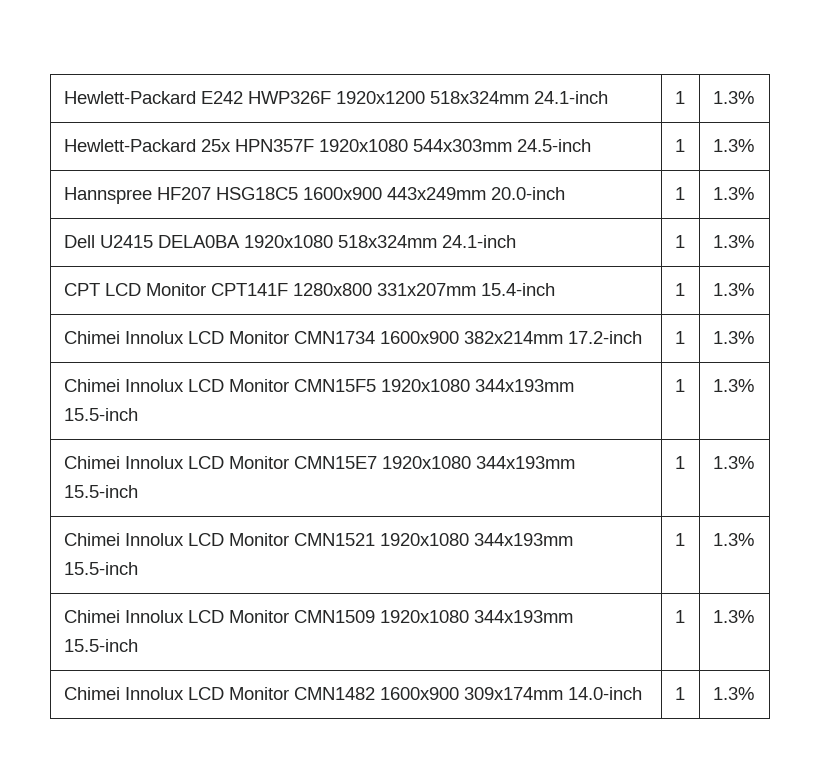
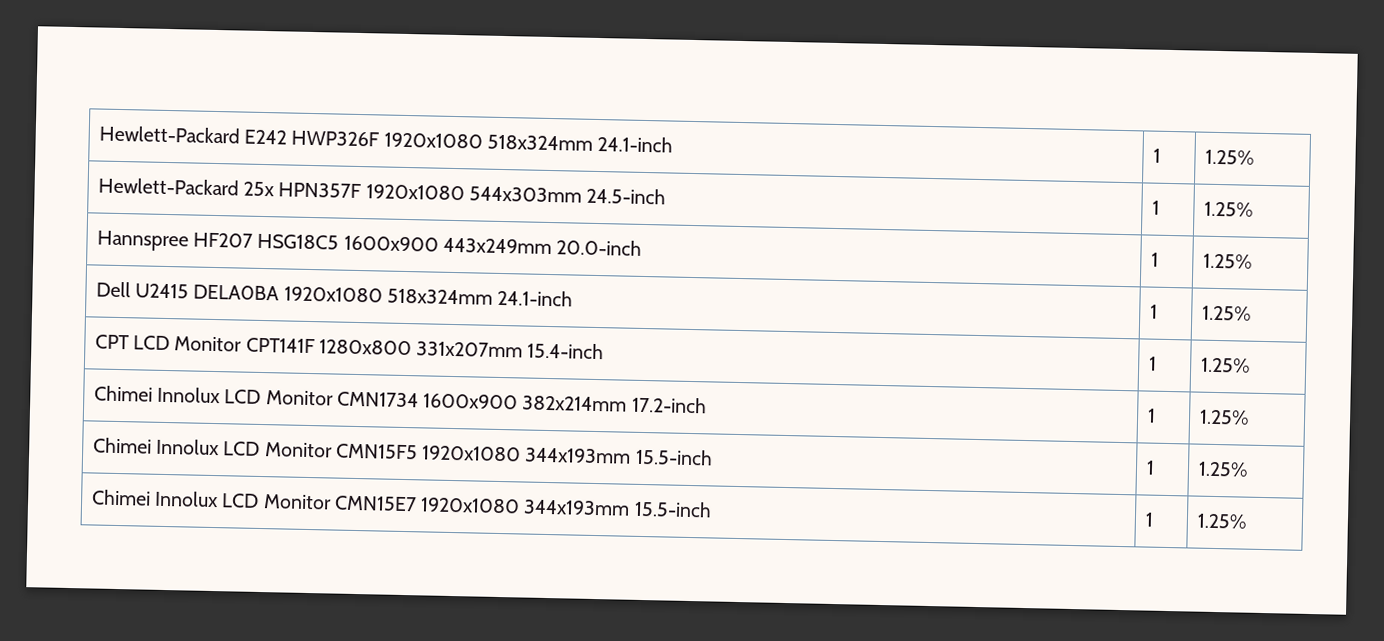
- Hewlett-Packard E242 HWP326F 1920x1200 518x324mm 24.1-inch | 1 | 1.3%
+ Hewlett-Packard E242 HWP326F 1920x1080 518x324mm 24.1-inch | 1 | 1.25%
- Hewlett-Packard 25x HPN357F 1920x1080 544x303mm 24.5-inch | 1 | 1.3%
+ Hewlett-Packard 25x HPN357F 1920x1080 544x303mm 24.5-inch | 1 | 1.25%
- Hannspree HF207 HSG18C5 1600x900 443x249mm 20.0-inch | 1 | 1.3%
+ Hannspree HF207 HSG18C5 1600x900 443x249mm 20.0-inch | 1 | 1.25%
- Dell U2415 DELA0BA 1920x1080 518x324mm 24.1-inch | 1 | 1.3%
+ Dell U2415 DELA0BA 1920x1080 518x324mm 24.1-inch | 1 | 1.25%
- CPT LCD Monitor CPT141F 1280x800 331x207mm 15.4-inch | 1 | 1.3%
+ CPT LCD Monitor CPT141F 1280x800 331x207mm 15.4-inch | 1 | 1.25%
- Chimei Innolux LCD Monitor CMN1734 1600x900 382x214mm 17.2-inch | 1 | 1.3%
+ Chimei Innolux LCD Monitor CMN1734 1600x900 382x214mm 17.2-inch | 1 | 1.25%
- Chimei Innolux LCD Monitor CMN15F5 1920x1080 344x193mm 15.5-inch | 1 | 1.3%
+ Chimei Innolux LCD Monitor CMN15F5 1920x1080 344x193mm 15.5-inch | 1 | 1.25%
- Chimei Innolux LCD Monitor CMN15E7 1920x1080 344x193mm 15.5-inch | 1 | 1.3%
- Chimei Innolux LCD Monitor CMN1521 1920x1080 344x193mm 15.5-inch | 1 | 1.3%
- Chimei Innolux LCD Monitor CMN1509 1920x1080 344x193mm 15.5-inch | 1 | 1.3%
- Chimei Innolux LCD Monitor CMN1482 1600x900 309x174mm 14.0-inch | 1 | 1.3%
+ Chimei Innolux LCD Monitor CMN15E7 1920x1080 344x193mm 15.5-inch | 1 | 1.25%

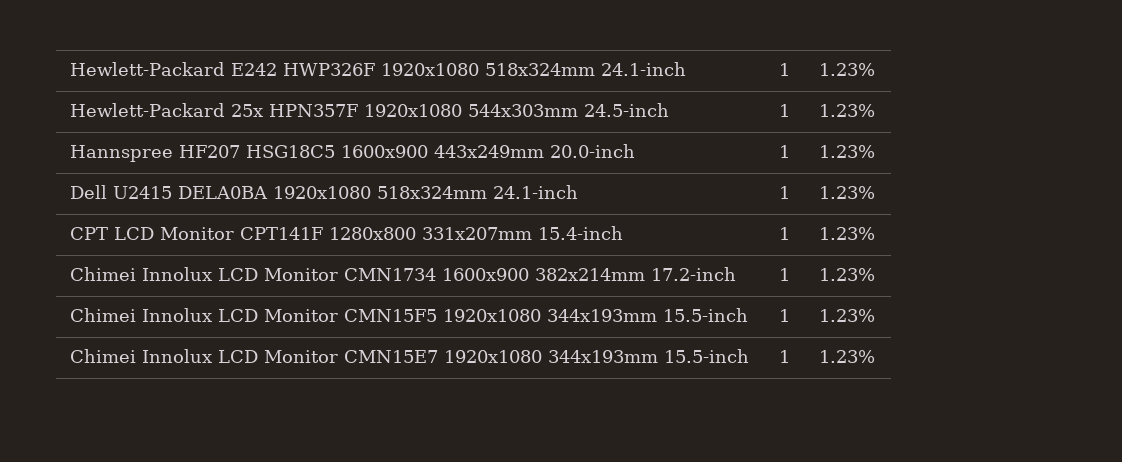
- Hewlett-Packard E242 HWP326F 1920x1080 518x324mm 24.1-inch | 1 | 1.25%
+ Hewlett-Packard E242 HWP326F 1920x1080 518x324mm 24.1-inch | 1 | 1.23%
- Hewlett-Packard 25x HPN357F 1920x1080 544x303mm 24.5-inch | 1 | 1.25%
+ Hewlett-Packard 25x HPN357F 1920x1080 544x303mm 24.5-inch | 1 | 1.23%
- Hannspree HF207 HSG18C5 1600x900 443x249mm 20.0-inch | 1 | 1.25%
+ Hannspree HF207 HSG18C5 1600x900 443x249mm 20.0-inch | 1 | 1.23%
- Dell U2415 DELA0BA 1920x1080 518x324mm 24.1-inch | 1 | 1.25%
+ Dell U2415 DELA0BA 1920x1080 518x324mm 24.1-inch | 1 | 1.23%
- CPT LCD Monitor CPT141F 1280x800 331x207mm 15.4-inch | 1 | 1.25%
+ CPT LCD Monitor CPT141F 1280x800 331x207mm 15.4-inch | 1 | 1.23%
- Chimei Innolux LCD Monitor CMN1734 1600x900 382x214mm 17.2-inch | 1 | 1.25%
+ Chimei Innolux LCD Monitor CMN1734 1600x900 382x214mm 17.2-inch | 1 | 1.23%
- Chimei Innolux LCD Monitor CMN15F5 1920x1080 344x193mm 15.5-inch | 1 | 1.25%
+ Chimei Innolux LCD Monitor CMN15F5 1920x1080 344x193mm 15.5-inch | 1 | 1.23%
- Chimei Innolux LCD Monitor CMN15E7 1920x1080 344x193mm 15.5-inch | 1 | 1.25%
+ Chimei Innolux LCD Monitor CMN15E7 1920x1080 344x193mm 15.5-inch | 1 | 1.23%

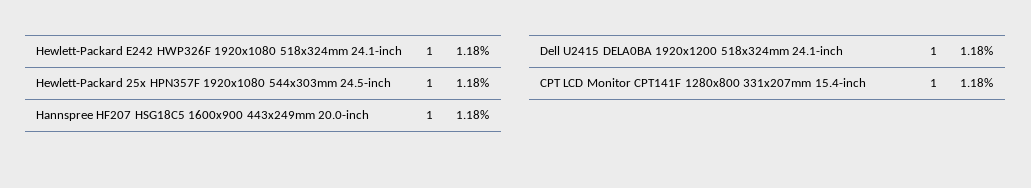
- Hewlett-Packard E242 HWP326F 1920x1080 518x324mm 24.1-inch | 1 | 1.23%
+ Hewlett-Packard E242 HWP326F 1920x1080 518x324mm 24.1-inch | 1 | 1.18%
- Hewlett-Packard 25x HPN357F 1920x1080 544x303mm 24.5-inch | 1 | 1.23%
+ Hewlett-Packard 25x HPN357F 1920x1080 544x303mm 24.5-inch | 1 | 1.18%
- Hannspree HF207 HSG18C5 1600x900 443x249mm 20.0-inch | 1 | 1.23%
+ Hannspree HF207 HSG18C5 1600x900 443x249mm 20.0-inch | 1 | 1.18%
- Dell U2415 DELA0BA 1920x1080 518x324mm 24.1-inch | 1 | 1.23%
+ Dell U2415 DELA0BA 1920x1200 518x324mm 24.1-inch | 1 | 1.18%
- CPT LCD Monitor CPT141F 1280x800 331x207mm 15.4-inch | 1 | 1.23%
- Chimei Innolux LCD Monitor CMN1734 1600x900 382x214mm 17.2-inch | 1 | 1.23%
- Chimei Innolux LCD Monitor CMN15F5 1920x1080 344x193mm 15.5-inch | 1 | 1.23%
- Chimei Innolux LCD Monitor CMN15E7 1920x1080 344x193mm 15.5-inch | 1 | 1.23%
+ CPT LCD Monitor CPT141F 1280x800 331x207mm 15.4-inch | 1 | 1.18%

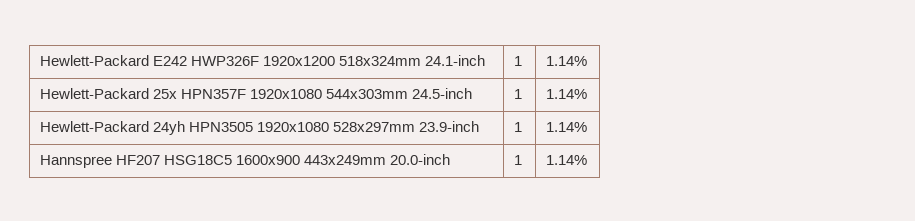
- Hewlett-Packard E242 HWP326F 1920x1080 518x324mm 24.1-inch | 1 | 1.18%
+ Hewlett-Packard E242 HWP326F 1920x1200 518x324mm 24.1-inch | 1 | 1.14%
- Hewlett-Packard 25x HPN357F 1920x1080 544x303mm 24.5-inch | 1 | 1.18%
+ Hewlett-Packard 25x HPN357F 1920x1080 544x303mm 24.5-inch | 1 | 1.14%
+ Hewlett-Packard 24yh HPN3505 1920x1080 528x297mm 23.9-inch | 1 | 1.14%
- Hannspree HF207 HSG18C5 1600x900 443x249mm 20.0-inch | 1 | 1.18%
- Dell U2415 DELA0BA 1920x1200 518x324mm 24.1-inch | 1 | 1.18%
- CPT LCD Monitor CPT141F 1280x800 331x207mm 15.4-inch | 1 | 1.18%
+ Hannspree HF207 HSG18C5 1600x900 443x249mm 20.0-inch | 1 | 1.14%

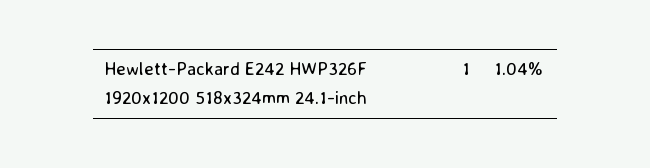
- Hewlett-Packard E242 HWP326F 1920x1200 518x324mm 24.1-inch | 1 | 1.14%
- Hewlett-Packard 25x HPN357F 1920x1080 544x303mm 24.5-inch | 1 | 1.14%
- Hewlett-Packard 24yh HPN3505 1920x1080 528x297mm 23.9-inch | 1 | 1.14%
- Hannspree HF207 HSG18C5 1600x900 443x249mm 20.0-inch | 1 | 1.14%
+ Hewlett-Packard E242 HWP326F 1920x1200 518x324mm 24.1-inch | 1 | 1.04%

